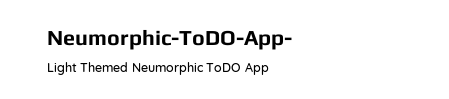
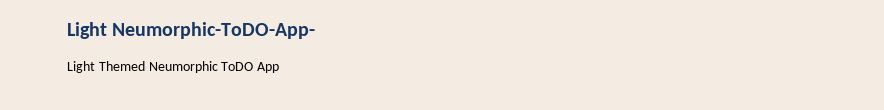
- Neumorphic-ToDO-App-
+ Light Neumorphic-ToDO-App-

